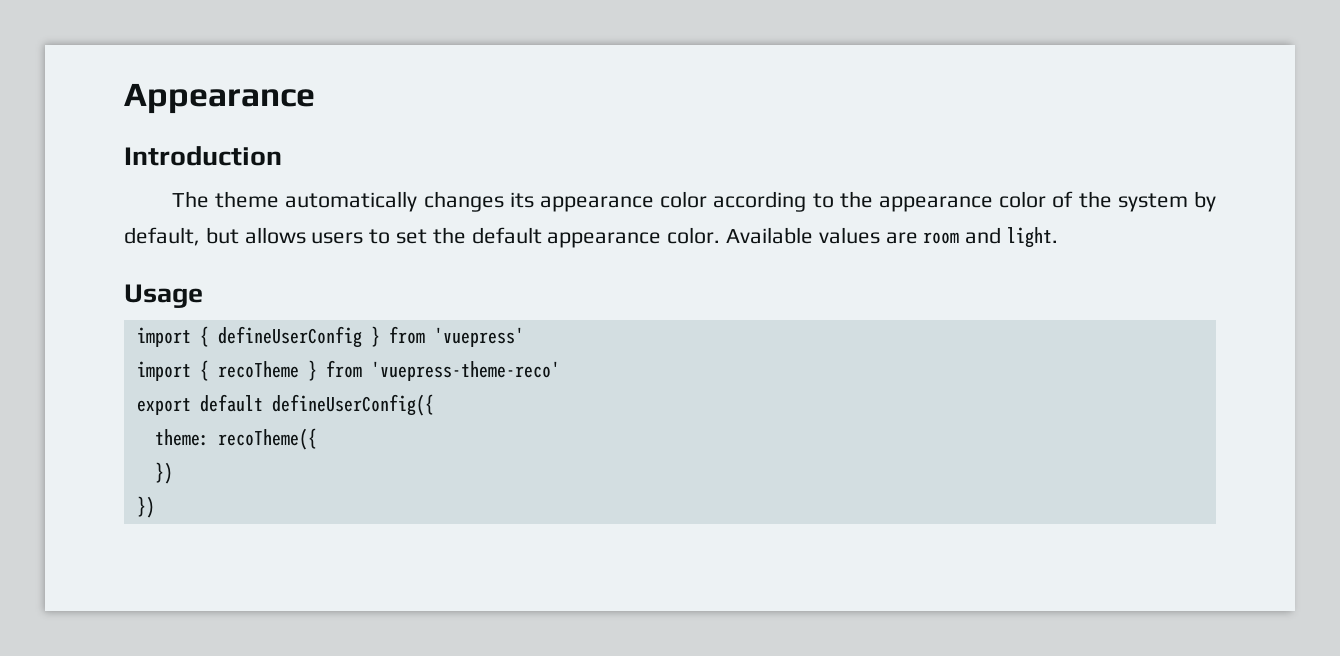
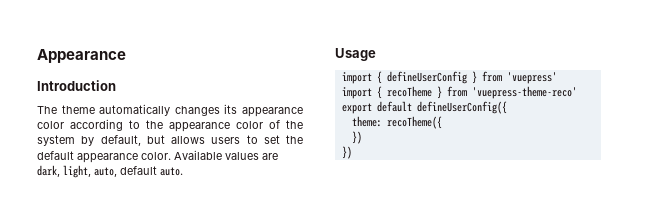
- Available values are room and light.
+ Available values are dark, light, auto, default auto.

